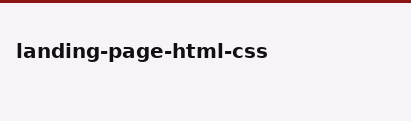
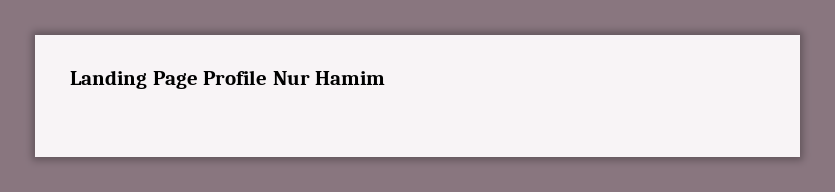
- landing-page-html-css
+ Landing Page Profile Nur Hamim

